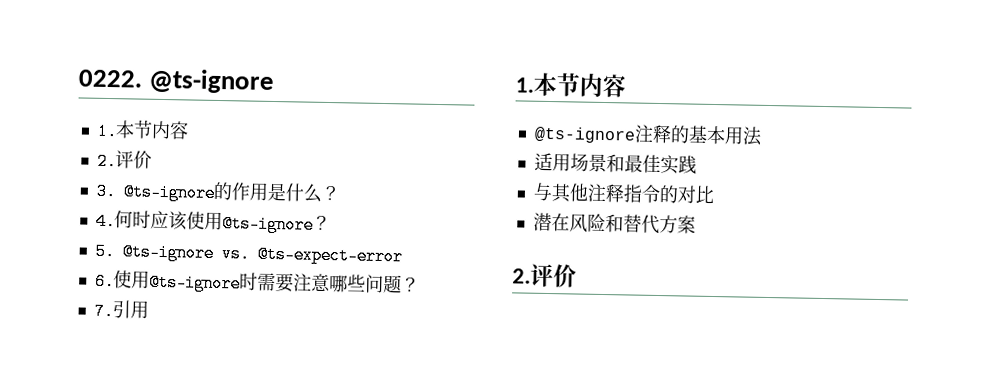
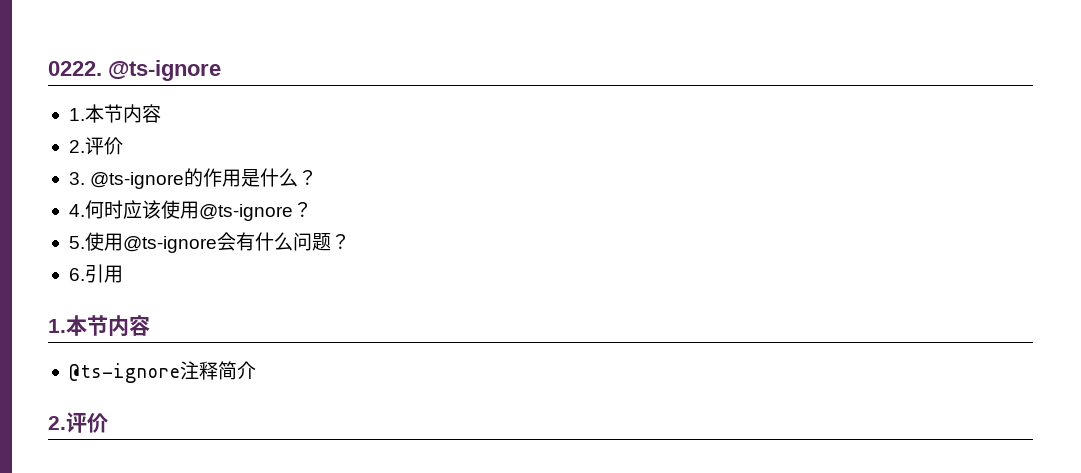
- 5. @ts-ignore vs. @ts-expect-error
- 6.使用@ts-ignore时需要注意哪些问题？
+ 5.使用@ts-ignore会有什么问题？
- 7.引用
+ 6.引用
- @ts-ignore注释的基本用法
- 适用场景和最佳实践
- 与其他注释指令的对比
- 潜在风险和替代方案
+ @ts-ignore注释简介

